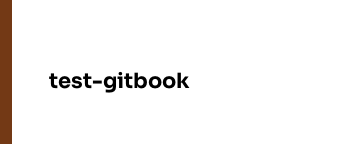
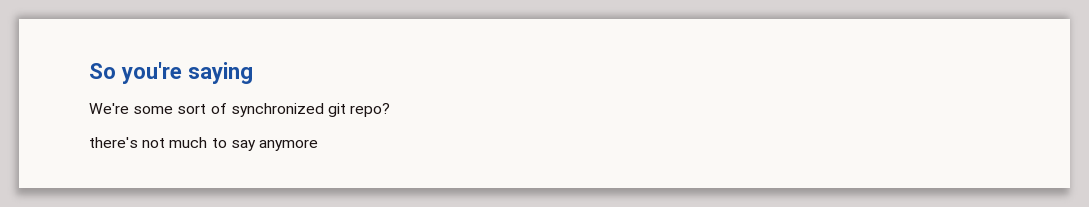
- test-gitbook
+ So you're saying
+ We're some sort of synchronized git repo?
+ there's not much to say anymore

